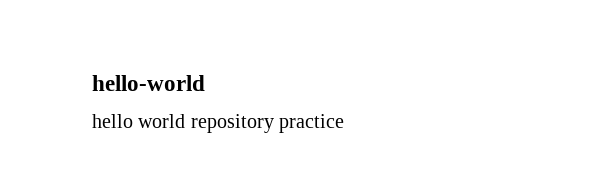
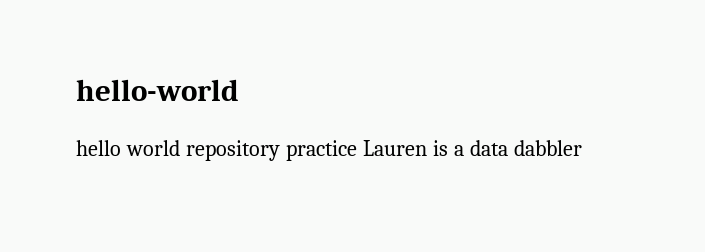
- hello world repository practice
+ hello world repository practice Lauren is a data dabbler

